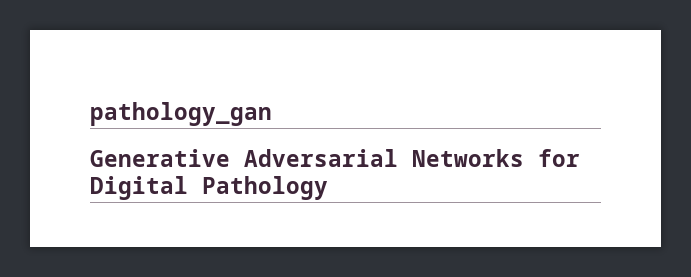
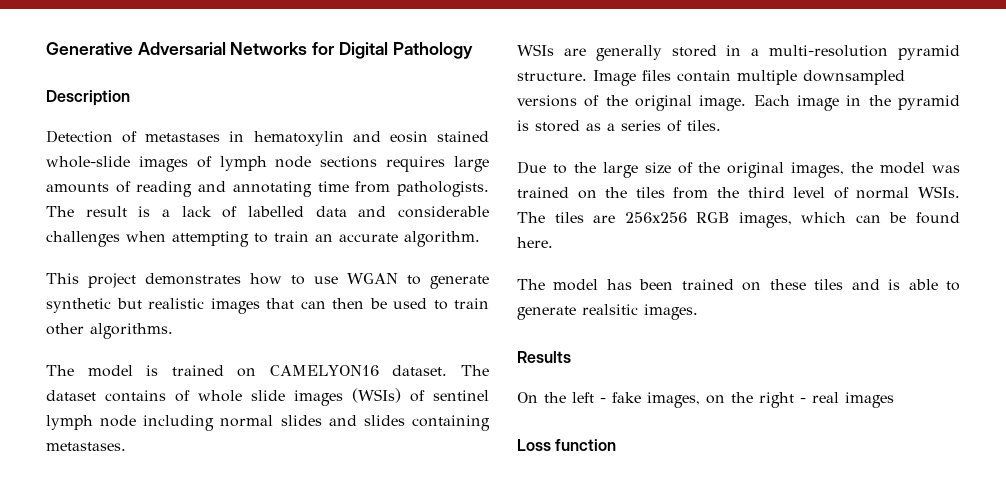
- pathology_gan
+ Description
+ Detection of metastases in hematoxylin and eosin stained whole-slide images of lymph node sections requires large amounts of reading and annotating time from pathologists. The result is a lack of labelled data and considerable challenges when attempting to train an accurate algorithm.
+ This project demonstrates how to use WGAN to generate synthetic but realistic images that can then be used to train other algorithms.
+ The model is trained on CAMELYON16 dataset. The dataset contains of whole slide images (WSIs) of sentinel lymph node including normal slides and slides containing metastases.
+ WSIs are generally stored in a multi-resolution pyramid structure. Image files contain multiple downsampled versions of the original image. Each image in the pyramid is stored as a series of tiles.
+ Due to the large size of the original images, the model was trained on the tiles from the third level of normal WSIs. The tiles are 256x256 RGB images, which can be found here.
+ The model has been trained on these tiles and is able to generate realsitic images.
+ Results
+ On the left - fake images, on the right - real images
+ Loss function

